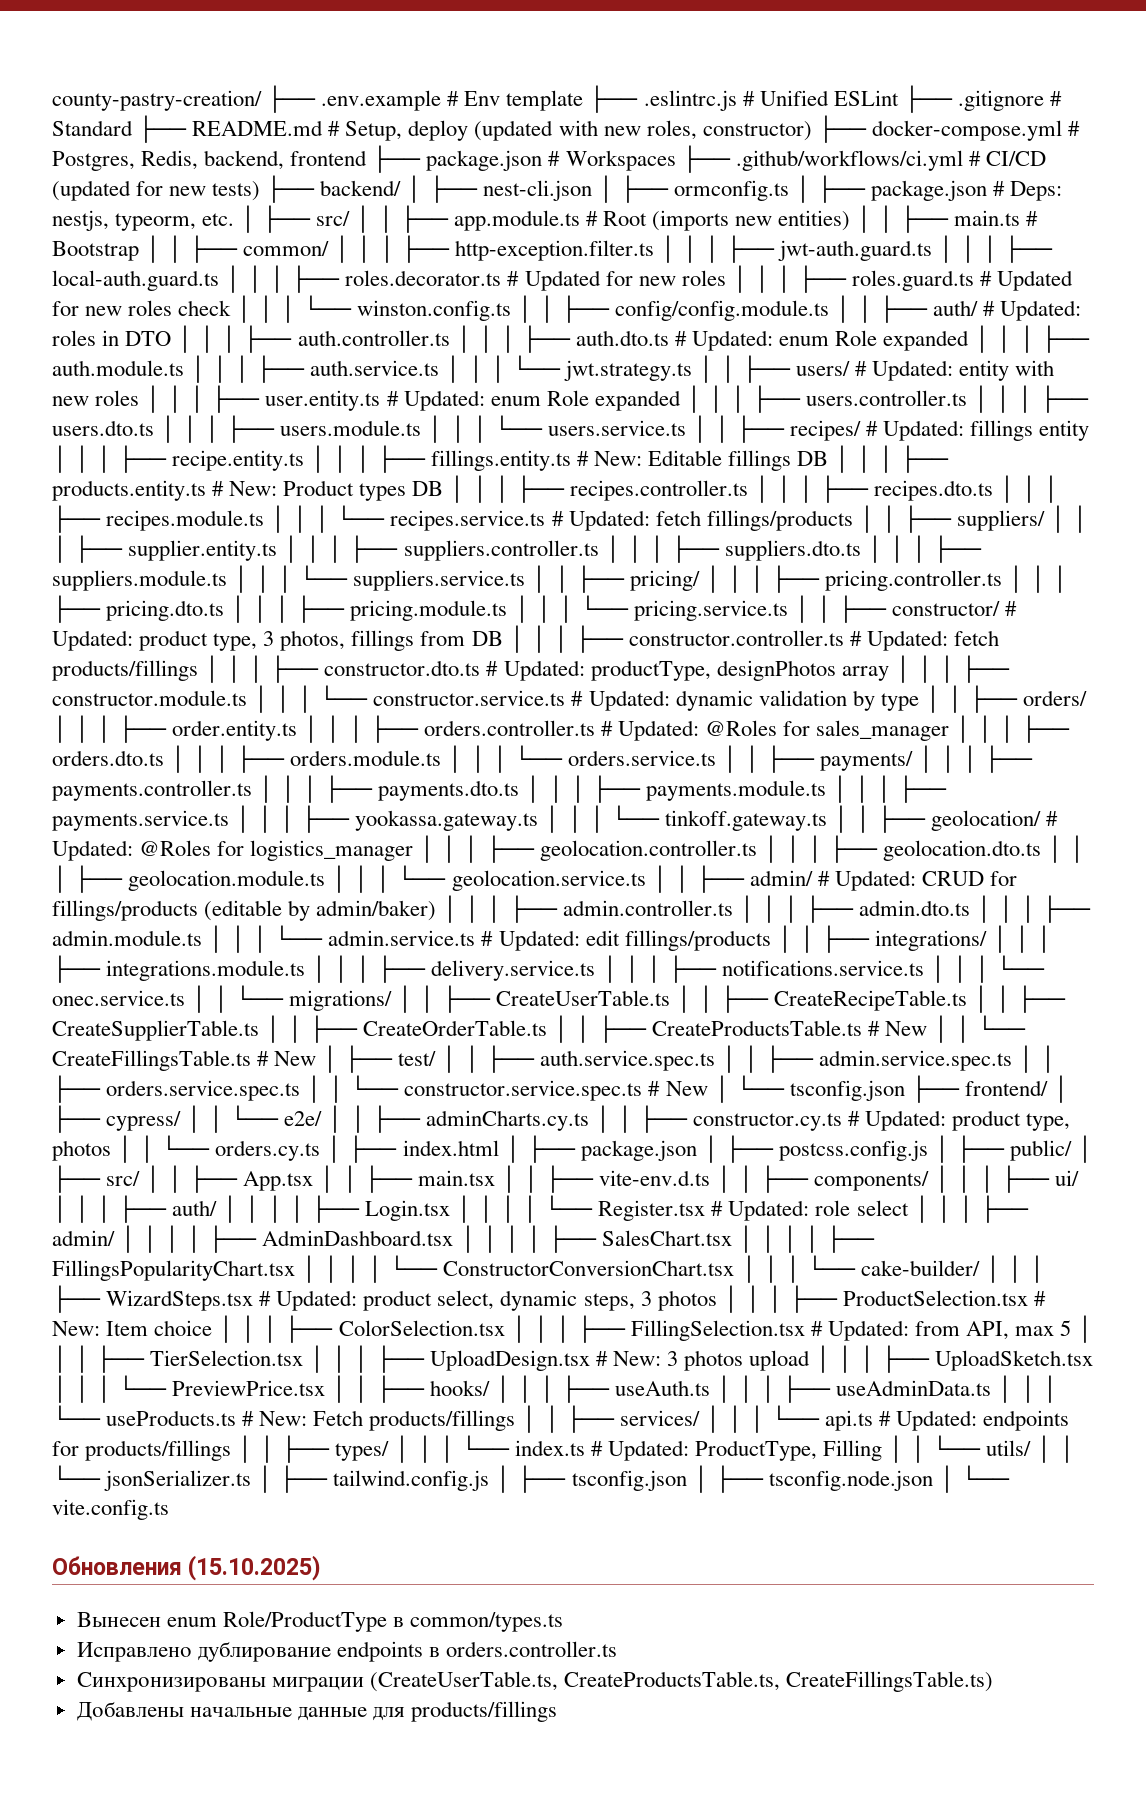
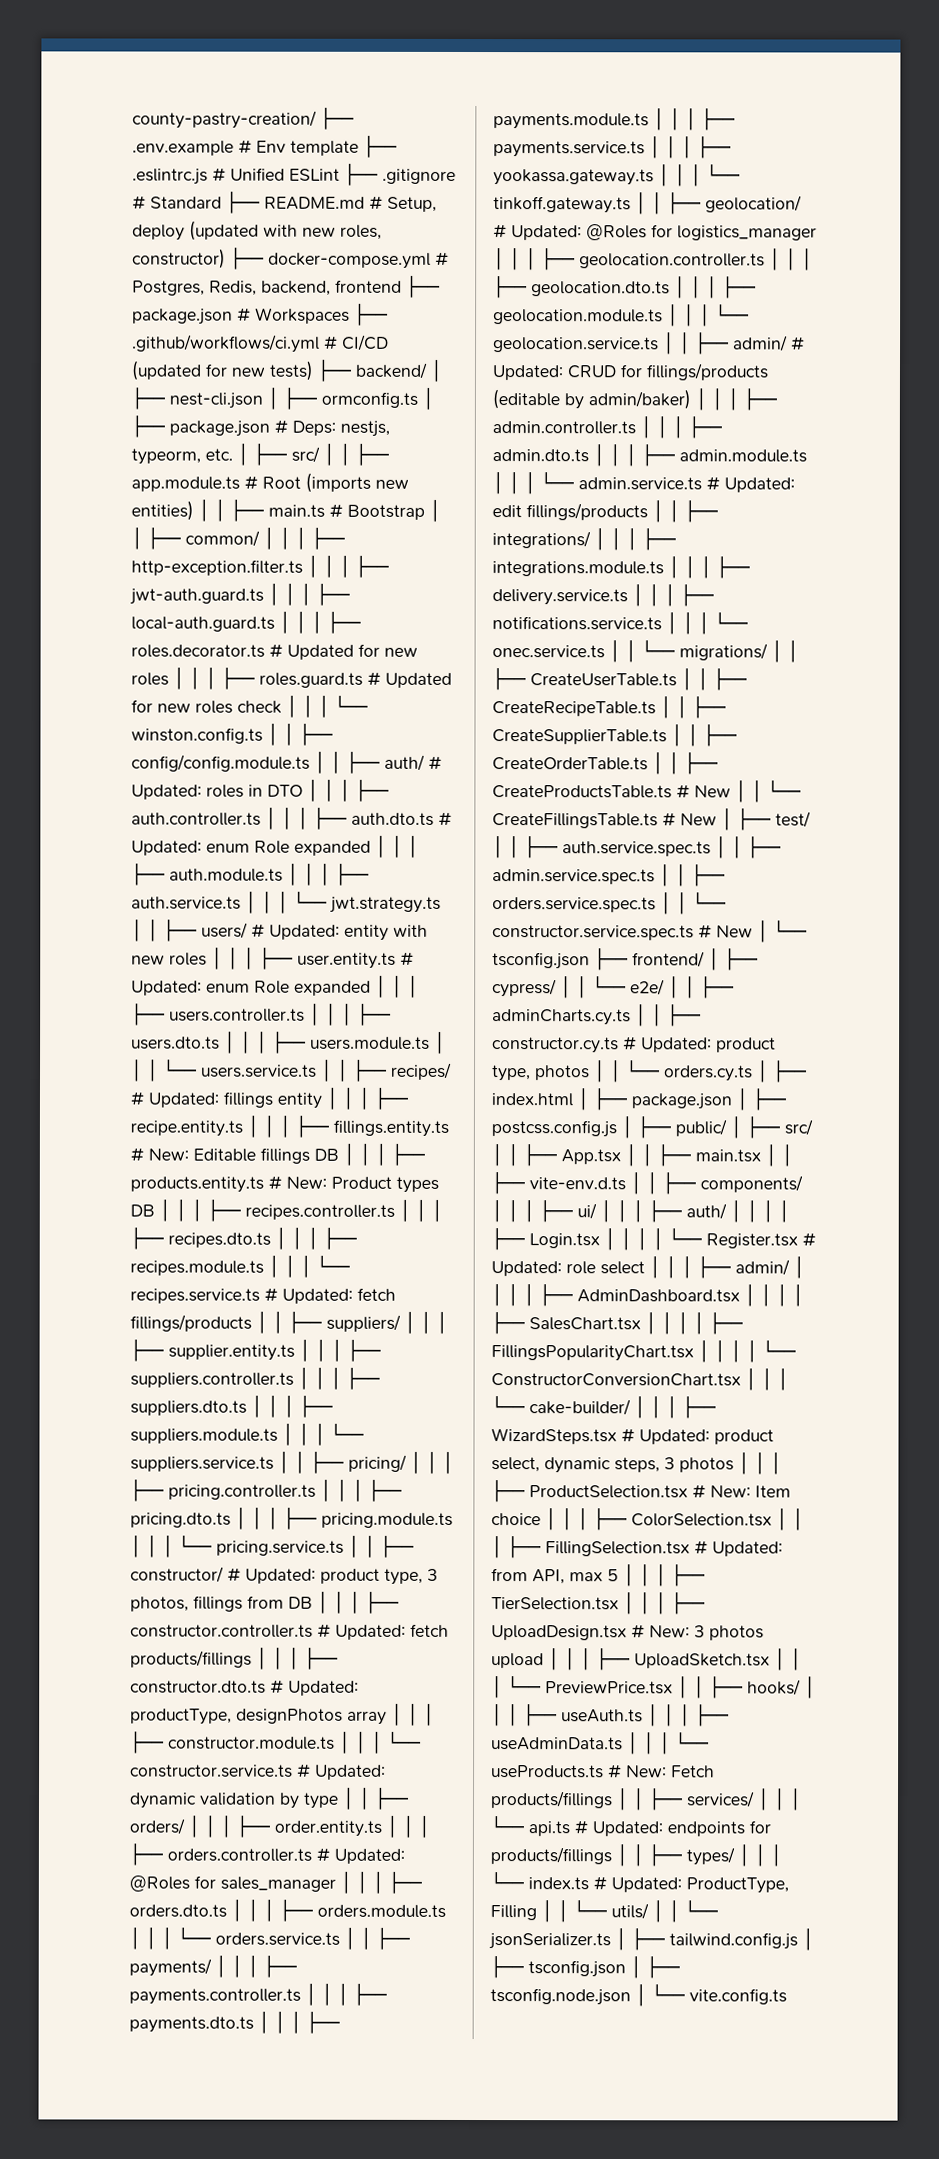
- Обновления (15.10.2025)
- Вынесен enum Role/ProductType в common/types.ts
- Исправлено дублирование endpoints в orders.controller.ts
- Синхронизированы миграции (CreateUserTable.ts, CreateProductsTable.ts, CreateFillingsTable.ts)
- Добавлены начальные данные для products/fillings

